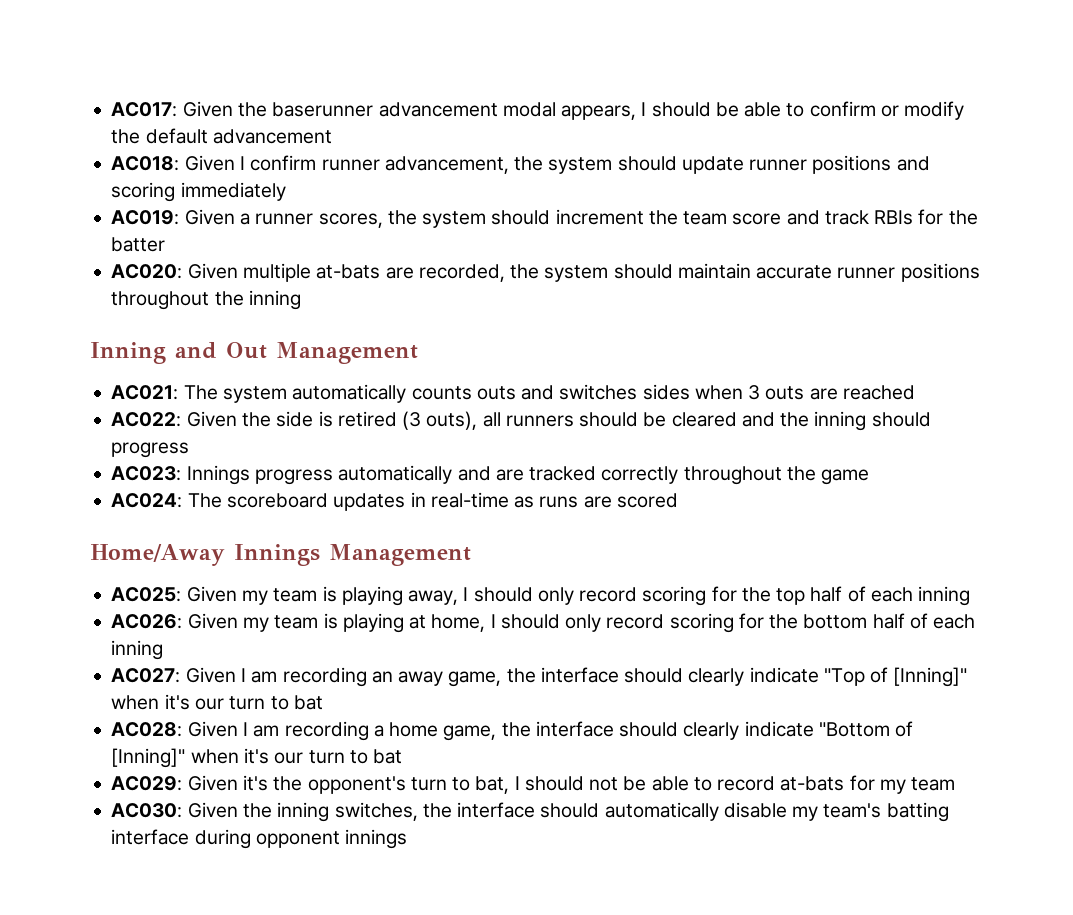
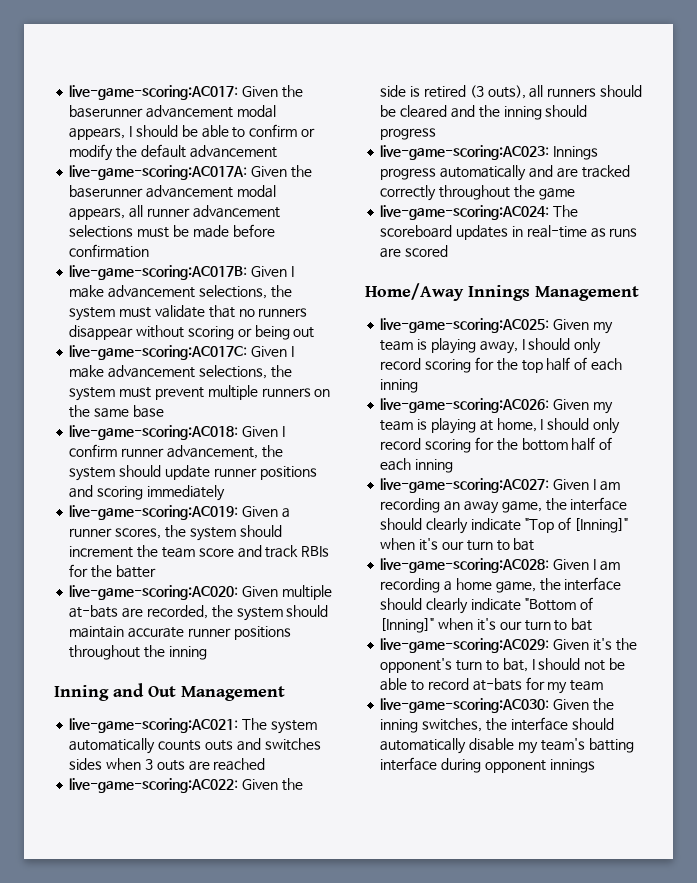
- AC017: Given the baserunner advancement modal appears, I should be able to confirm or modify the default advancement
+ live-game-scoring:AC017: Given the baserunner advancement modal appears, I should be able to confirm or modify the default advancement
- AC018: Given I confirm runner advancement, the system should update runner positions and scoring immediately
+ live-game-scoring:AC017A: Given the baserunner advancement modal appears, all runner advancement selections must be made before confirmation
+ live-game-scoring:AC017B: Given I make advancement selections, the system must validate that no runners disappear without scoring or being out
+ live-game-scoring:AC017C: Given I make advancement selections, the system must prevent multiple runners on the same base
+ live-game-scoring:AC018: Given I confirm runner advancement, the system should update runner positions and scoring immediately
- AC019: Given a runner scores, the system should increment the team score and track RBIs for the batter
+ live-game-scoring:AC019: Given a runner scores, the system should increment the team score and track RBIs for the batter
- AC020: Given multiple at-bats are recorded, the system should maintain accurate runner positions throughout the inning
+ live-game-scoring:AC020: Given multiple at-bats are recorded, the system should maintain accurate runner positions throughout the inning
- AC021: The system automatically counts outs and switches sides when 3 outs are reached
+ live-game-scoring:AC021: The system automatically counts outs and switches sides when 3 outs are reached
- AC022: Given the side is retired (3 outs), all runners should be cleared and the inning should progress
+ live-game-scoring:AC022: Given the side is retired (3 outs), all runners should be cleared and the inning should progress
- AC023: Innings progress automatically and are tracked correctly throughout the game
+ live-game-scoring:AC023: Innings progress automatically and are tracked correctly throughout the game
- AC024: The scoreboard updates in real-time as runs are scored
+ live-game-scoring:AC024: The scoreboard updates in real-time as runs are scored
- AC025: Given my team is playing away, I should only record scoring for the top half of each inning
+ live-game-scoring:AC025: Given my team is playing away, I should only record scoring for the top half of each inning
- AC026: Given my team is playing at home, I should only record scoring for the bottom half of each inning
+ live-game-scoring:AC026: Given my team is playing at home, I should only record scoring for the bottom half of each inning
- AC027: Given I am recording an away game, the interface should clearly indicate "Top of [Inning]" when it's our turn to bat
+ live-game-scoring:AC027: Given I am recording an away game, the interface should clearly indicate "Top of [Inning]" when it's our turn to bat
- AC028: Given I am recording a home game, the interface should clearly indicate "Bottom of [Inning]" when it's our turn to bat
+ live-game-scoring:AC028: Given I am recording a home game, the interface should clearly indicate "Bottom of [Inning]" when it's our turn to bat
- AC029: Given it's the opponent's turn to bat, I should not be able to record at-bats for my team
+ live-game-scoring:AC029: Given it's the opponent's turn to bat, I should not be able to record at-bats for my team
- AC030: Given the inning switches, the interface should automatically disable my team's batting interface during opponent innings
+ live-game-scoring:AC030: Given the inning switches, the interface should automatically disable my team's batting interface during opponent innings

